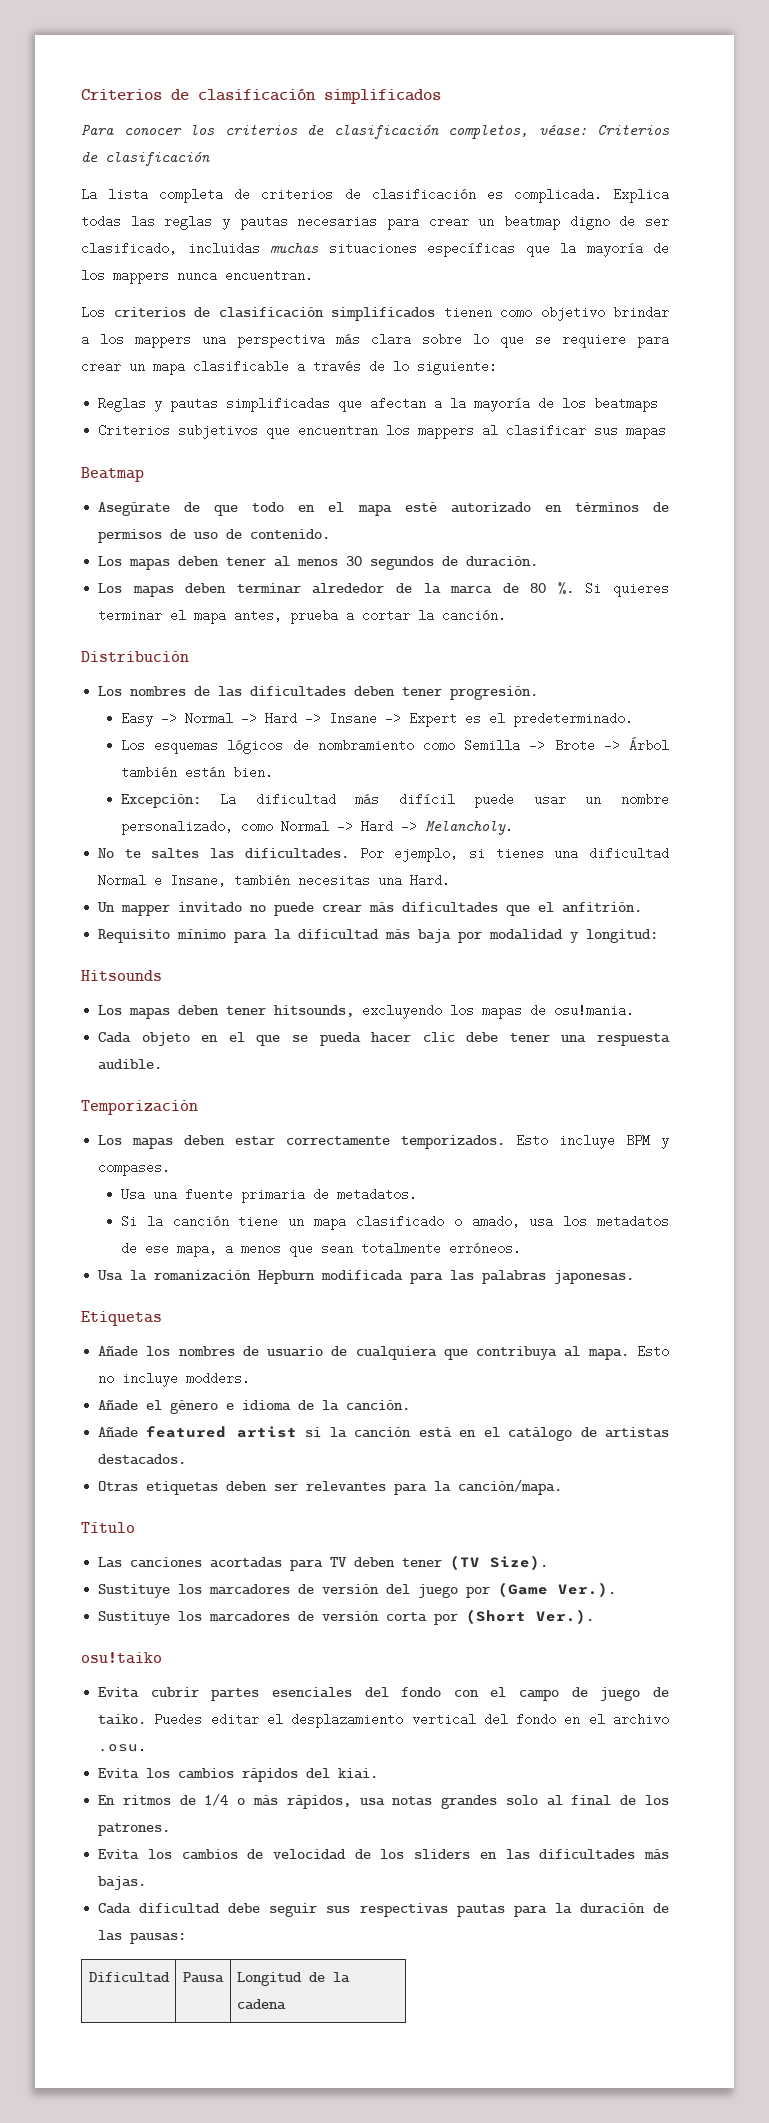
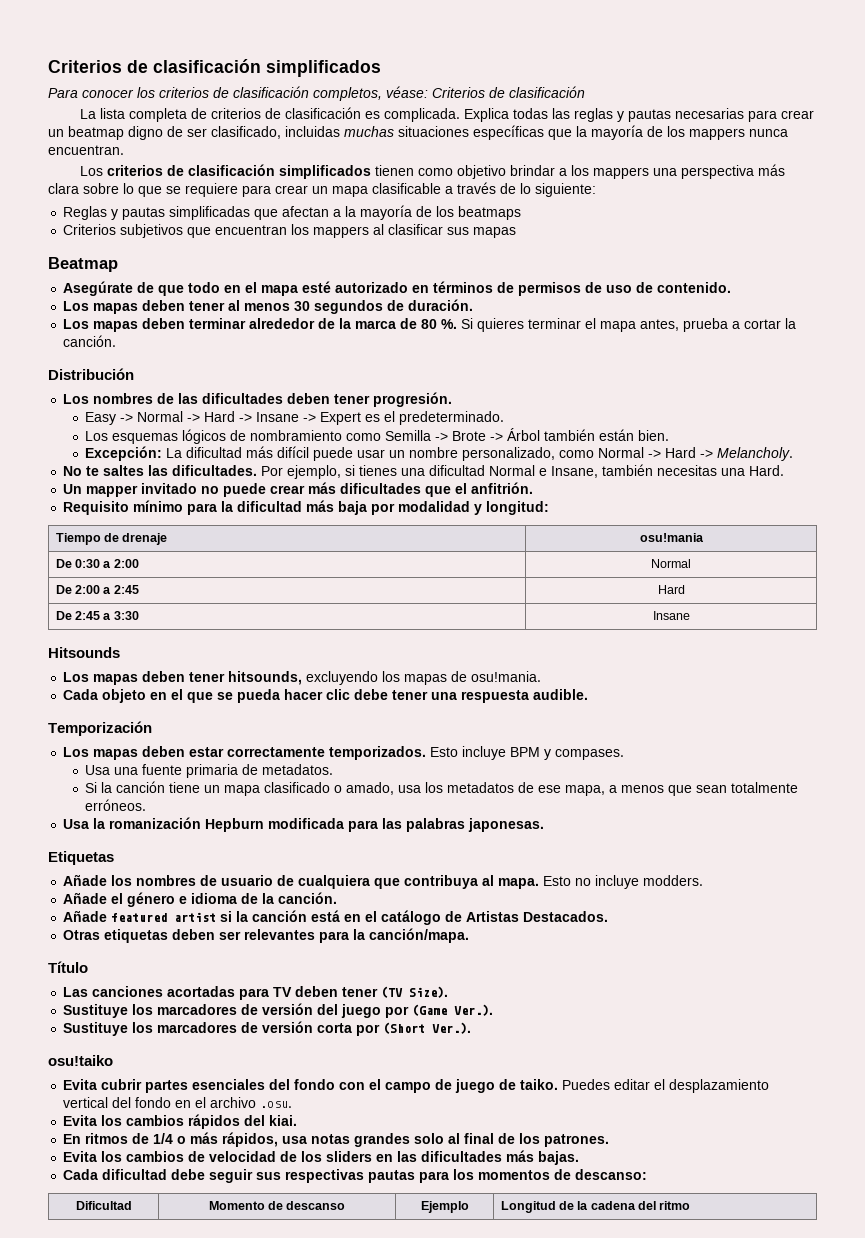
+ Tiempo de drenaje | osu!mania
+ De 0:30 a 2:00 | Normal
+ De 2:00 a 2:45 | Hard
+ De 2:45 a 3:30 | Insane
- Añade featured artist si la canción está en el catálogo de artistas destacados.
+ Añade featured artist si la canción está en el catálogo de Artistas Destacados.
- Cada dificultad debe seguir sus respectivas pautas para la duración de las pausas:
- Dificultad | Pausa | Longitud de la cadena
+ Cada dificultad debe seguir sus respectivas pautas para los momentos de descanso:
+ Dificultad | Momento de descanso | Ejemplo | Longitud de la cadena del ritmo

